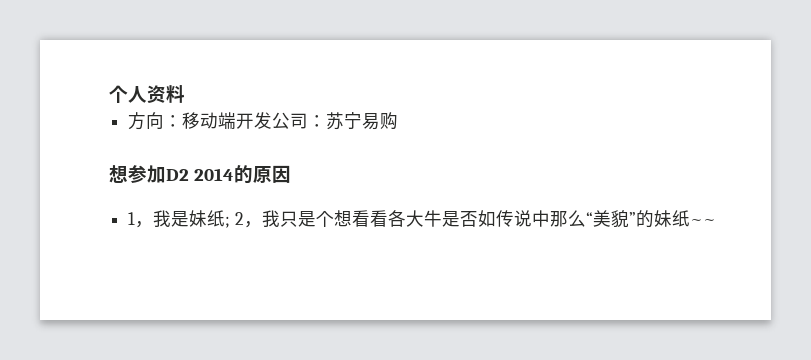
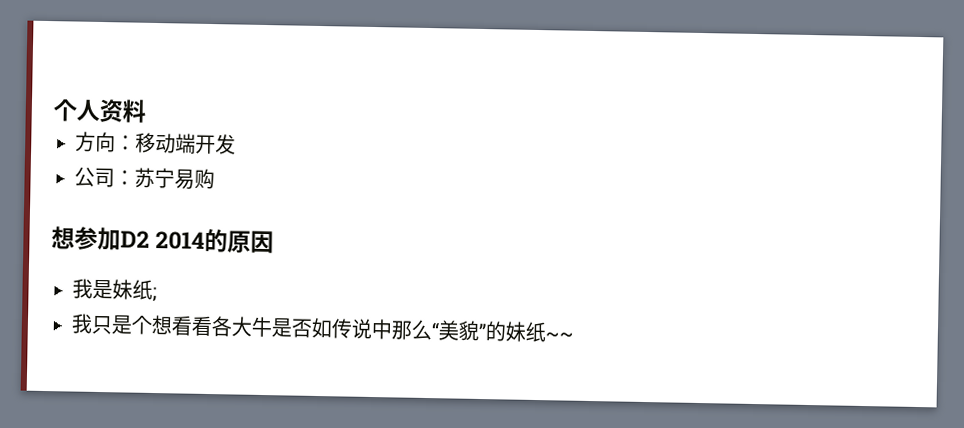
- 方向：移动端开发公司：苏宁易购
+ 方向：移动端开发
+ 公司：苏宁易购
- 1，我是妹纸; 2，我只是个想看看各大牛是否如传说中那么“美貌”的妹纸~~
+ 我是妹纸;
+ 我只是个想看看各大牛是否如传说中那么“美貌”的妹纸~~

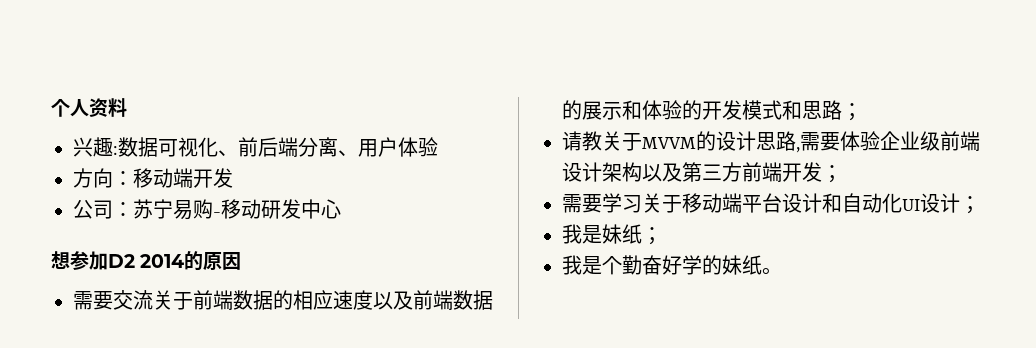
+ 兴趣:数据可视化、前后端分离、用户体验
- 公司：苏宁易购
+ 公司：苏宁易购-移动研发中心
- 我是妹纸;
- 我只是个想看看各大牛是否如传说中那么“美貌”的妹纸~~
+ 需要交流关于前端数据的相应速度以及前端数据的展示和体验的开发模式和思路；
+ 请教关于MVVM的设计思路,需要体验企业级前端设计架构以及第三方前端开发；
+ 需要学习关于移动端平台设计和自动化UI设计；
+ 我是妹纸；
+ 我是个勤奋好学的妹纸。

